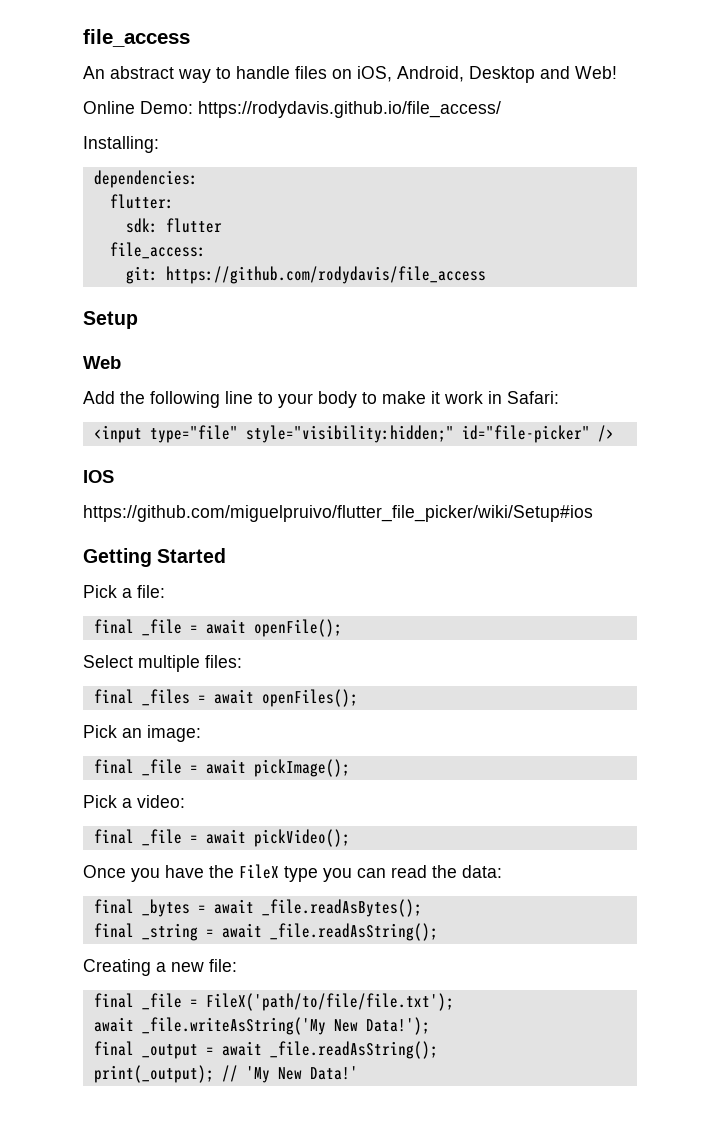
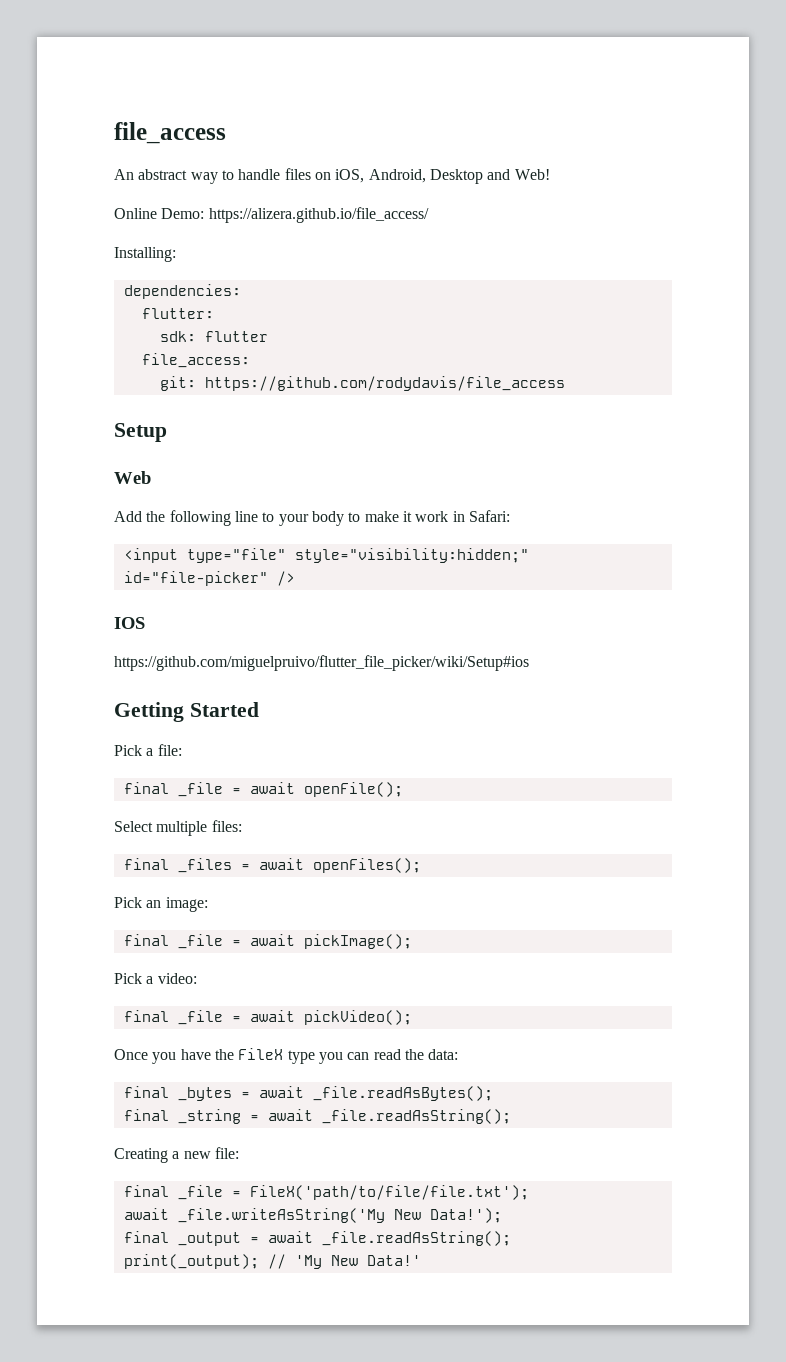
- Online Demo: https://rodydavis.github.io/file_access/
+ Online Demo: https://alizera.github.io/file_access/

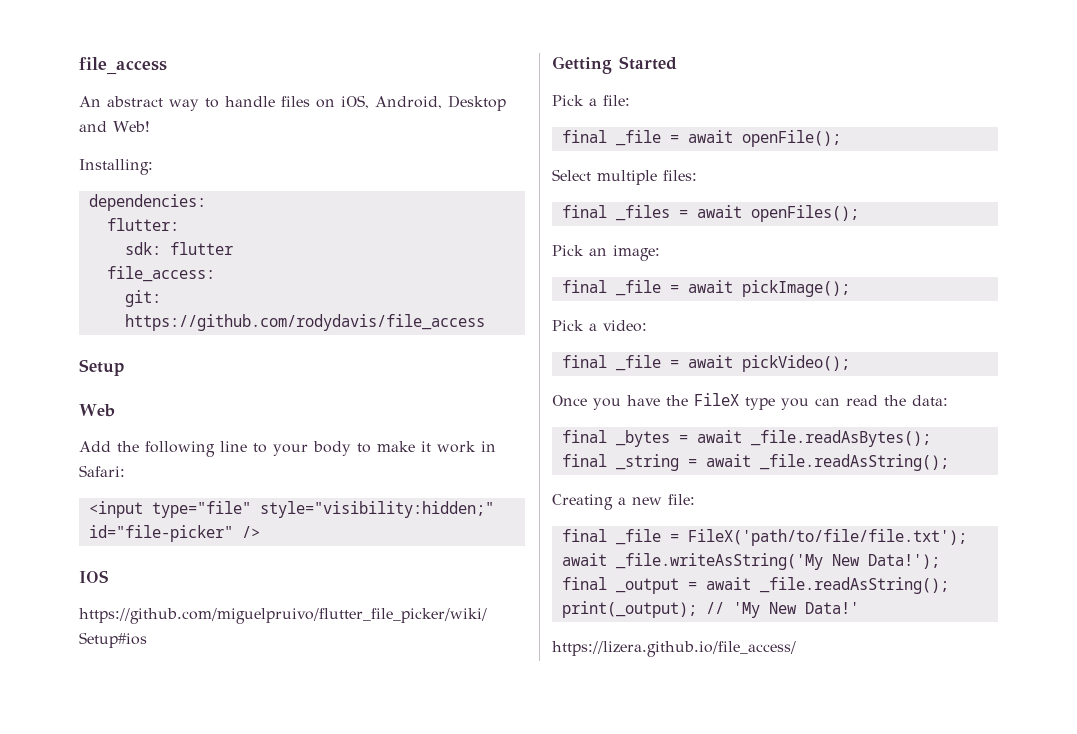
- Online Demo: https://alizera.github.io/file_access/
+ https://lizera.github.io/file_access/

